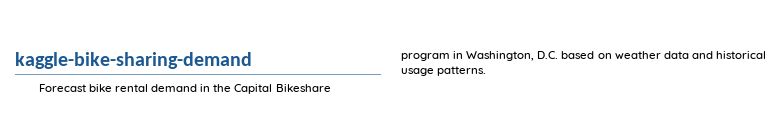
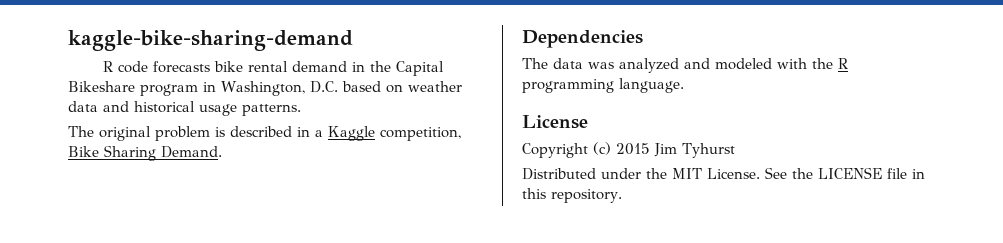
- Forecast bike rental demand in the Capital Bikeshare program in Washington, D.C. based on weather data and historical usage patterns.
+ R code forecasts bike rental demand in the Capital Bikeshare program in Washington, D.C. based on weather data and historical usage patterns.
+ The original problem is described in a Kaggle competition, Bike Sharing Demand.
+ Dependencies
+ The data was analyzed and modeled with the R programming language.
+ License
+ Copyright (c) 2015 Jim Tyhurst
+ Distributed under the MIT License. See the LICENSE file in this repository.

